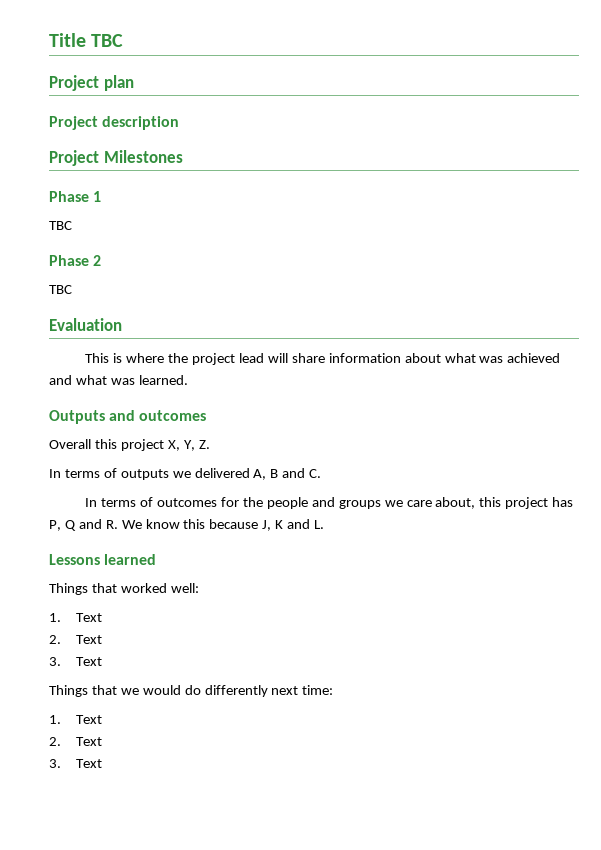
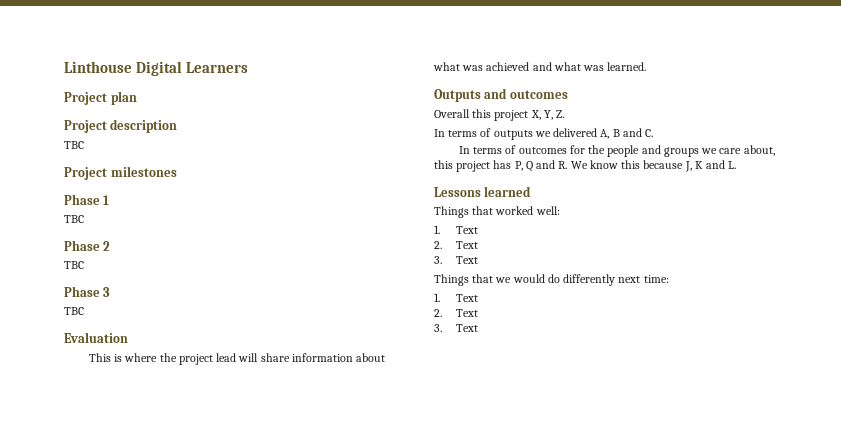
- Title TBC
+ Linthouse Digital Learners
  Project description
- Project Milestones
+ TBC
+ Project milestones
+ Phase 3
+ TBC

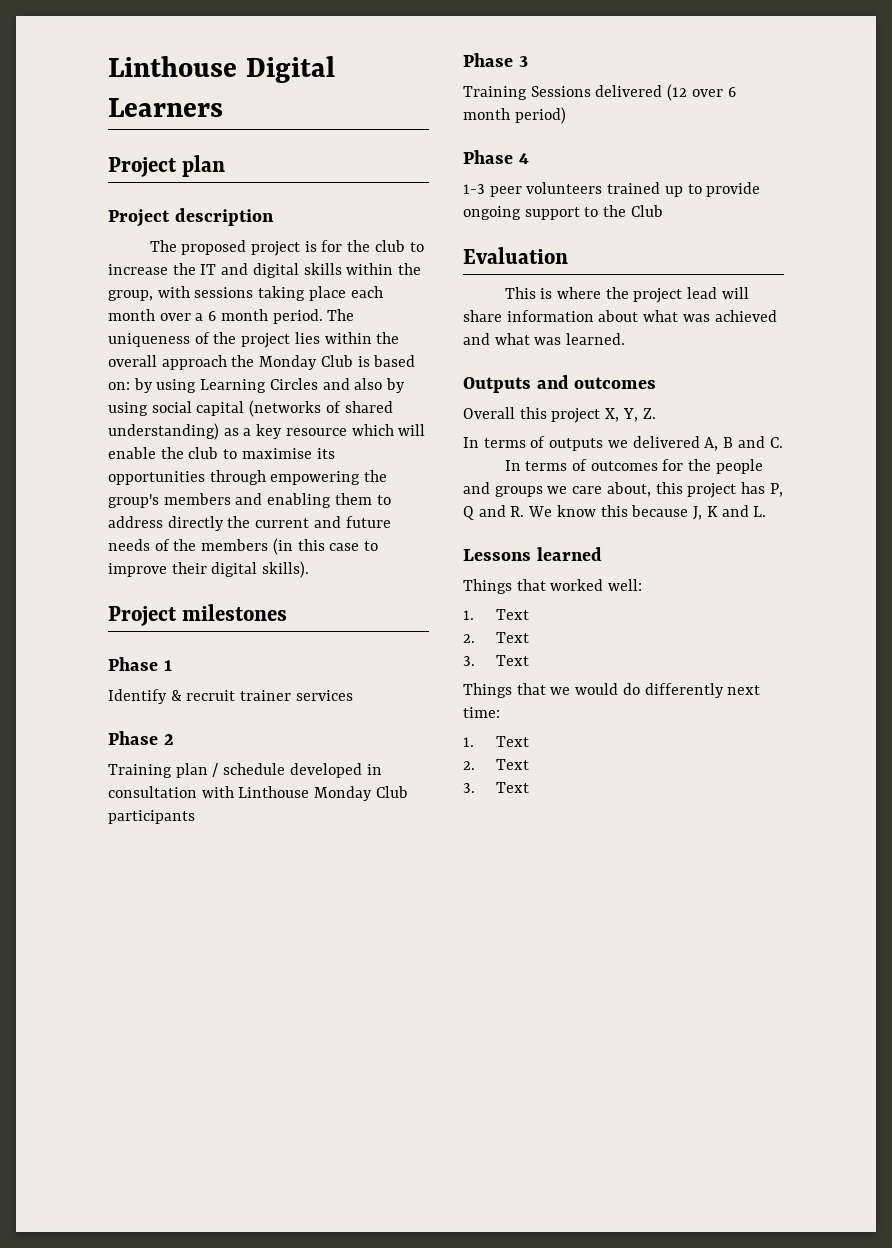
  Project description
- TBC
+ The proposed project is for the club to increase the IT and digital skills within the group, with sessions taking place each month over a 6 month period. The uniqueness of the project lies within the overall approach the Monday Club is based on: by using Learning Circles and also by using social capital (networks of shared understanding) as a key resource which will enable the club to maximise its opportunities through empowering the group's members and enabling them to address directly the current and future needs of the members (in this case to improve their digital skills).
  Project milestones
  Phase 1
- TBC
+ Identify & recruit trainer services
  Phase 2
- TBC
+ Training plan / schedule developed in consultation with Linthouse Monday Club participants
  Phase 3
- TBC
+ Training Sessions delivered (12 over 6 month period)
+ Phase 4
+ 1-3 peer volunteers trained up to provide ongoing support to the Club

